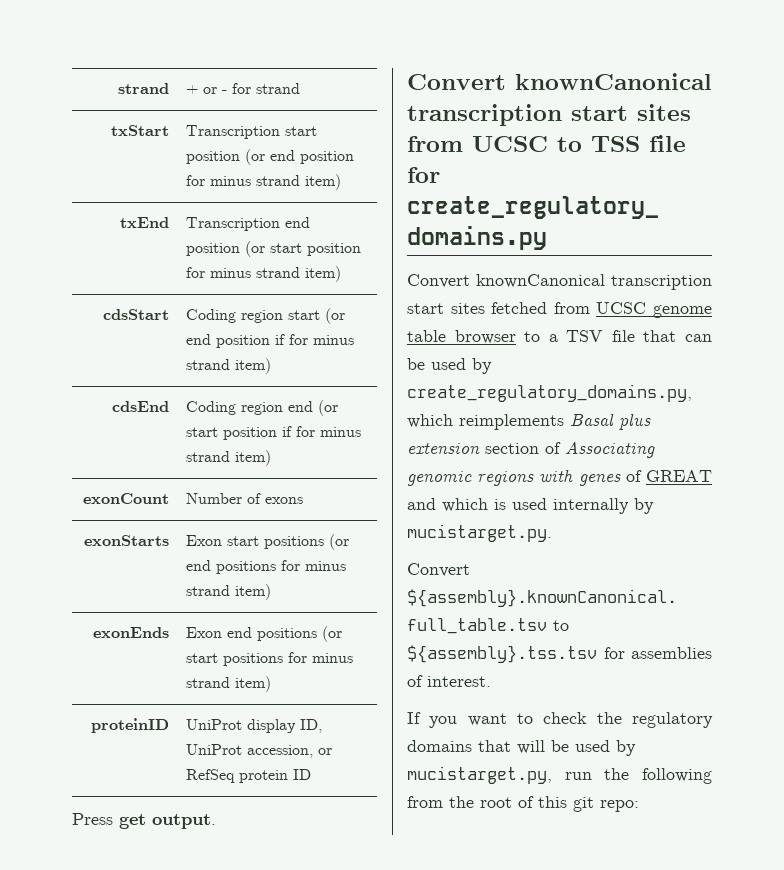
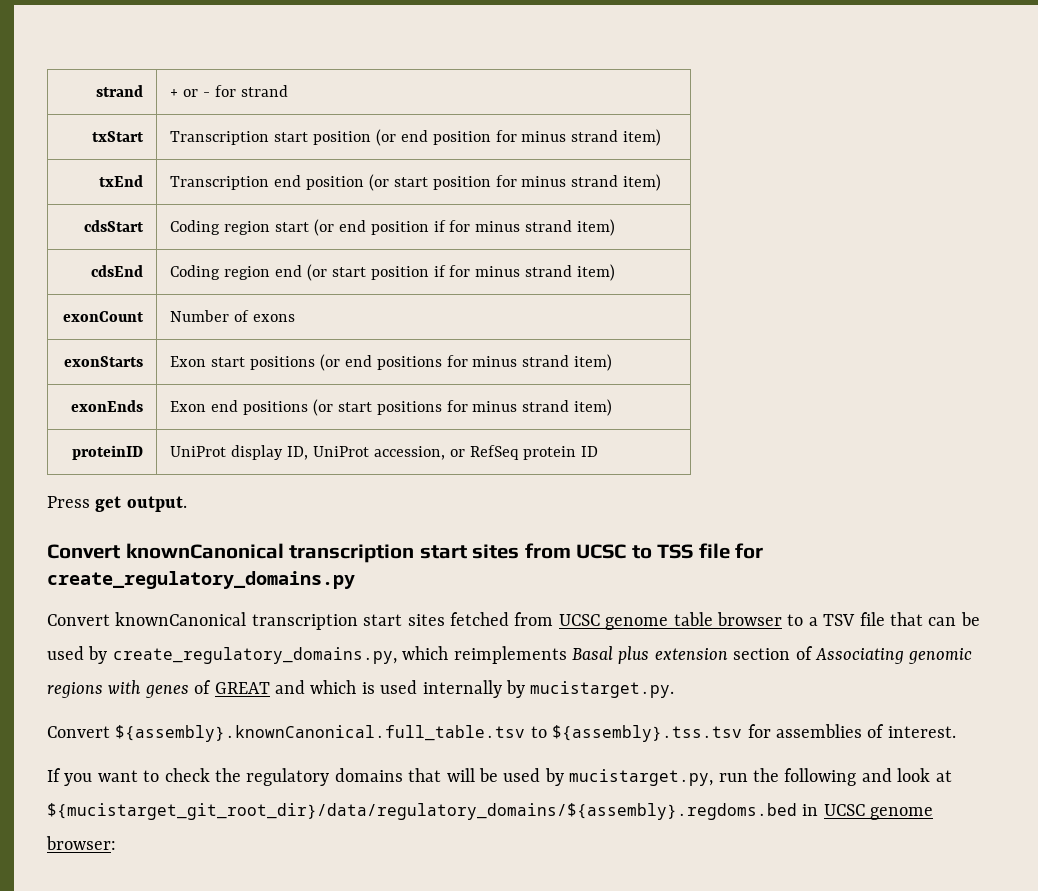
- If you want to check the regulatory domains that will be used by mucistarget.py, run the following from the root of this git repo:
+ If you want to check the regulatory domains that will be used by mucistarget.py, run the following and look at ${mucistarget_git_root_dir}/data/regulatory_domains/${assembly}.regdoms.bed in UCSC genome browser:

